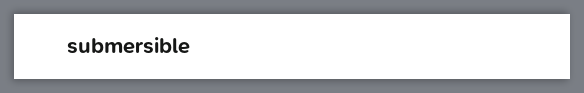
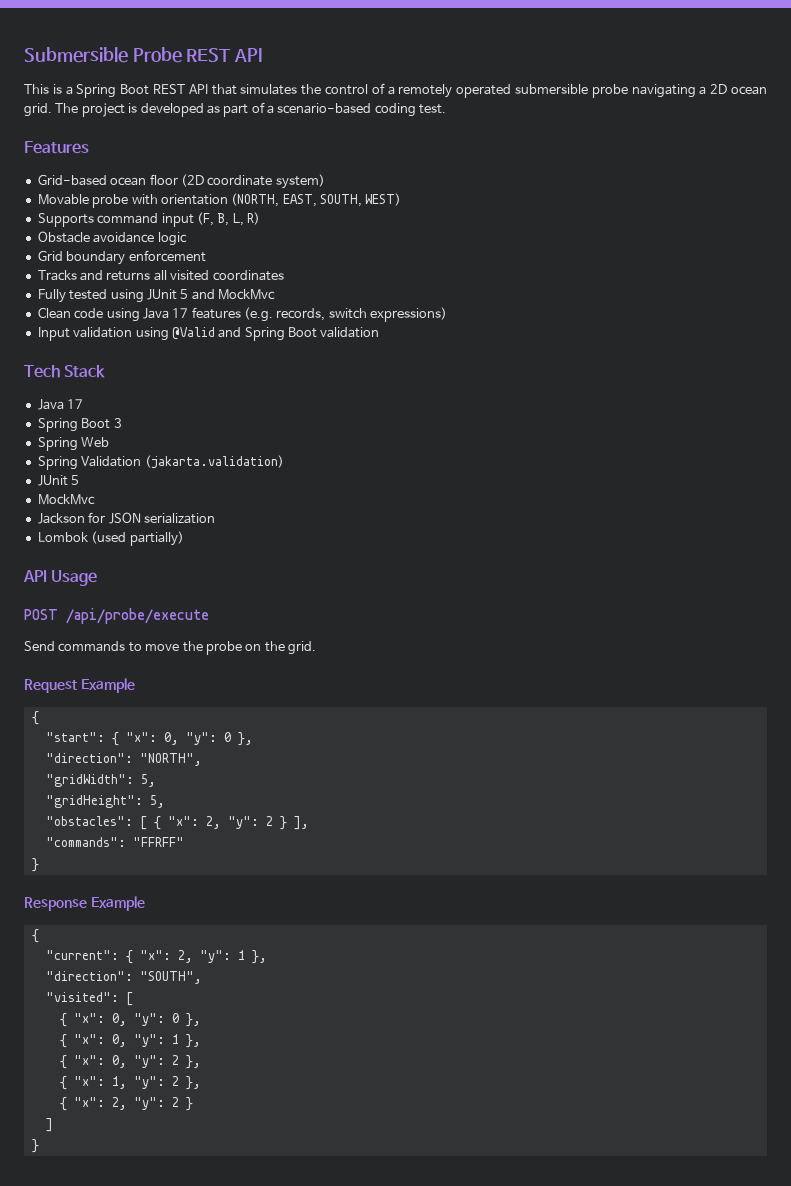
- submersible
+ Submersible Probe REST API
+ This is a Spring Boot REST API that simulates the control of a remotely operated submersible probe navigating a 2D ocean grid. The project is developed as part of a scenario-based coding test.
+ Features
+ Grid-based ocean floor (2D coordinate system)
+ Movable probe with orientation (NORTH, EAST, SOUTH, WEST)
+ Supports command input (F, B, L, R)
+ Obstacle avoidance logic
+ Grid boundary enforcement
+ Tracks and returns all visited coordinates
+ Fully tested using JUnit 5 and MockMvc
+ Clean code using Java 17 features (e.g. records, switch expressions)
+ Input validation using @Valid and Spring Boot validation
+ Tech Stack
+ Java 17
+ Spring Boot 3
+ Spring Web
+ Spring Validation (jakarta.validation)
+ JUnit 5
+ MockMvc
+ Jackson for JSON serialization
+ Lombok (used partially)
+ API Usage
+ POST /api/probe/execute
+ Send commands to move the probe on the grid.
+ Request Example
+ {
+ "start": { "x": 0, "y": 0 },
+ "direction": "NORTH",
+ "gridWidth": 5,
+ "gridHeight": 5,
+ "obstacles": [ { "x": 2, "y": 2 } ],
+ "commands": "FFRFF"
+ }
+ Response Example
+ {
+ "current": { "x": 2, "y": 1 },
+ "direction": "SOUTH",
+ "visited": [
+ { "x": 0, "y": 0 },
+ { "x": 0, "y": 1 },
+ { "x": 0, "y": 2 },
+ { "x": 1, "y": 2 },
+ { "x": 2, "y": 2 }
+ ]
+ }

